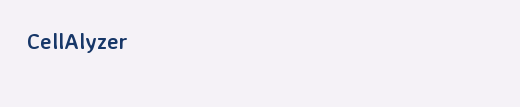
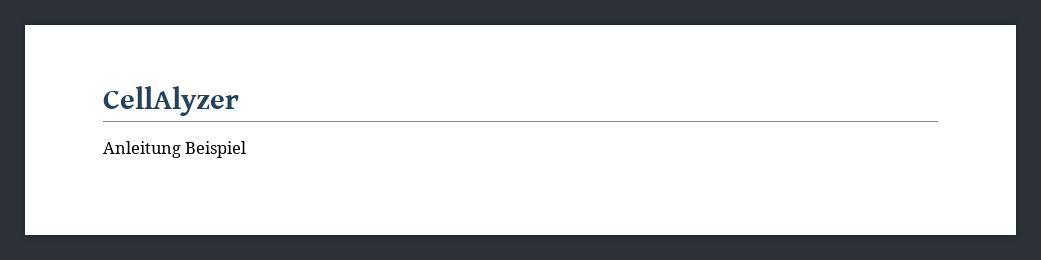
+ Anleitung Beispiel

